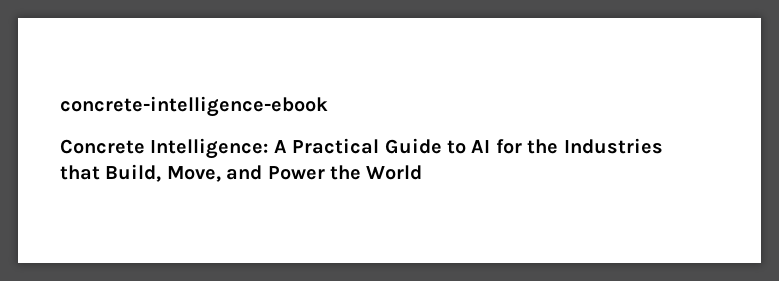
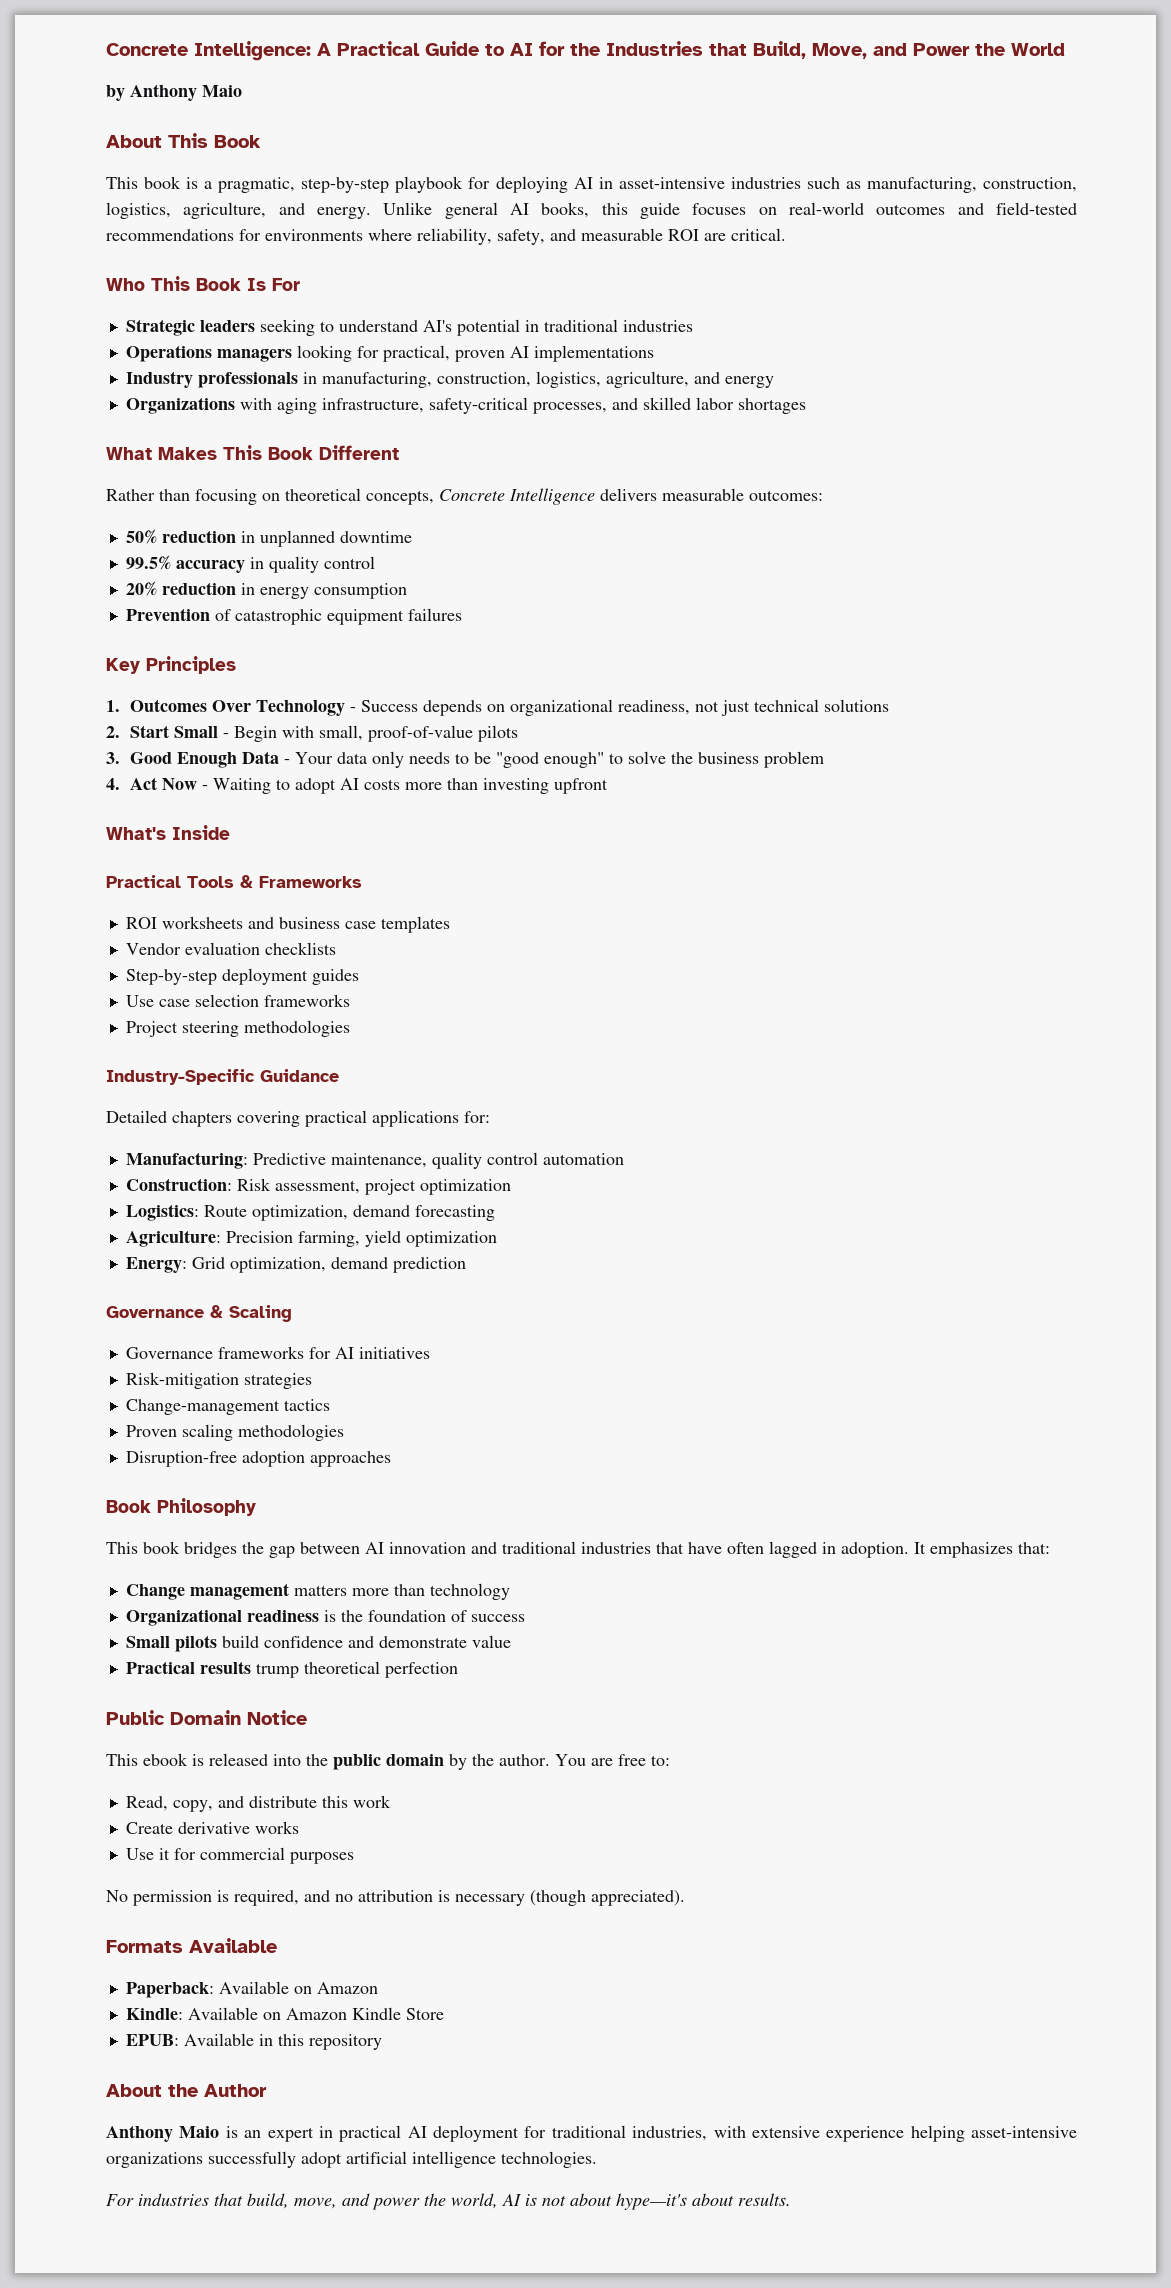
- concrete-intelligence-ebook
+ by Anthony Maio
+ About This Book
+ This book is a pragmatic, step-by-step playbook for deploying AI in asset-intensive industries such as manufacturing, construction, logistics, agriculture, and energy. Unlike general AI books, this guide focuses on real-world outcomes and field-tested recommendations for environments where reliability, safety, and measurable ROI are critical.
+ Who This Book Is For
+ Strategic leaders seeking to understand AI's potential in traditional industries
+ Operations managers looking for practical, proven AI implementations
+ Industry professionals in manufacturing, construction, logistics, agriculture, and energy
+ Organizations with aging infrastructure, safety-critical processes, and skilled labor shortages
+ What Makes This Book Different
+ Rather than focusing on theoretical concepts, Concrete Intelligence delivers measurable outcomes:
+ 50% reduction in unplanned downtime
+ 99.5% accuracy in quality control
+ 20% reduction in energy consumption
+ Prevention of catastrophic equipment failures
+ Key Principles
+ 1. Outcomes Over Technology - Success depends on organizational readiness, not just technical solutions
+ 2. Start Small - Begin with small, proof-of-value pilots
+ 3. Good Enough Data - Your data only needs to be "good enough" to solve the business problem
+ 4. Act Now - Waiting to adopt AI costs more than investing upfront
+ What's Inside
+ Practical Tools & Frameworks
+ ROI worksheets and business case templates
+ Vendor evaluation checklists
+ Step-by-step deployment guides
+ Use case selection frameworks
+ Project steering methodologies
+ Industry-Specific Guidance
+ Detailed chapters covering practical applications for:
+ Manufacturing: Predictive maintenance, quality control automation
+ Construction: Risk assessment, project optimization
+ Logistics: Route optimization, demand forecasting
+ Agriculture: Precision farming, yield optimization
+ Energy: Grid optimization, demand prediction
+ Governance & Scaling
+ Governance frameworks for AI initiatives
+ Risk-mitigation strategies
+ Change-management tactics
+ Proven scaling methodologies
+ Disruption-free adoption approaches
+ Book Philosophy
+ This book bridges the gap between AI innovation and traditional industries that have often lagged in adoption. It emphasizes that:
+ Change management matters more than technology
+ Organizational readiness is the foundation of success
+ Small pilots build confidence and demonstrate value
+ Practical results trump theoretical perfection
+ Public Domain Notice
+ This ebook is released into the public domain by the author. You are free to:
+ Read, copy, and distribute this work
+ Create derivative works
+ Use it for commercial purposes
+ No permission is required, and no attribution is necessary (though appreciated).
+ Formats Available
+ Paperback: Available on Amazon
+ Kindle: Available on Amazon Kindle Store
+ EPUB: Available in this repository
+ About the Author
+ Anthony Maio is an expert in practical AI deployment for traditional industries, with extensive experience helping asset-intensive organizations successfully adopt artificial intelligence technologies.
+ For industries that build, move, and power the world, AI is not about hype—it's about results.

